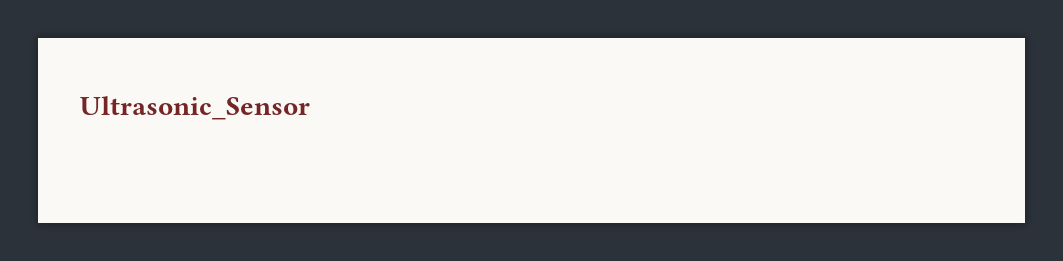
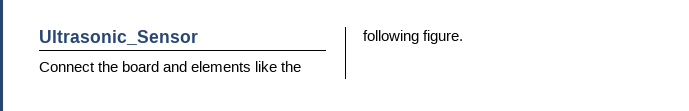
+ Connect the board and elements like the following figure.

